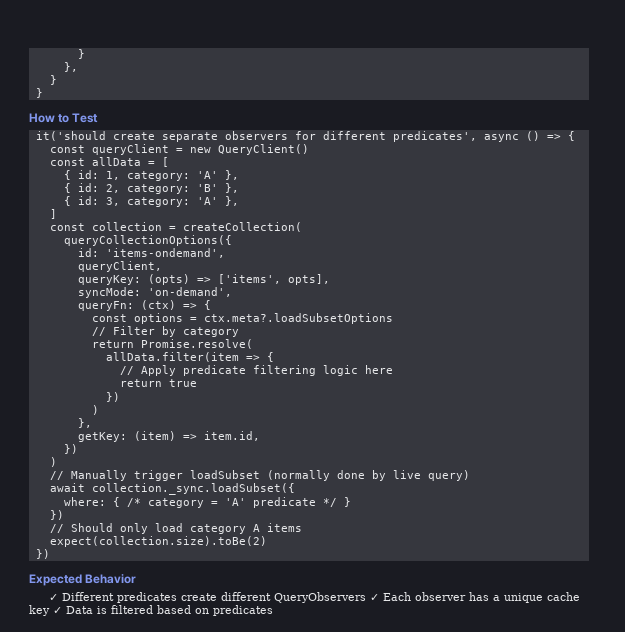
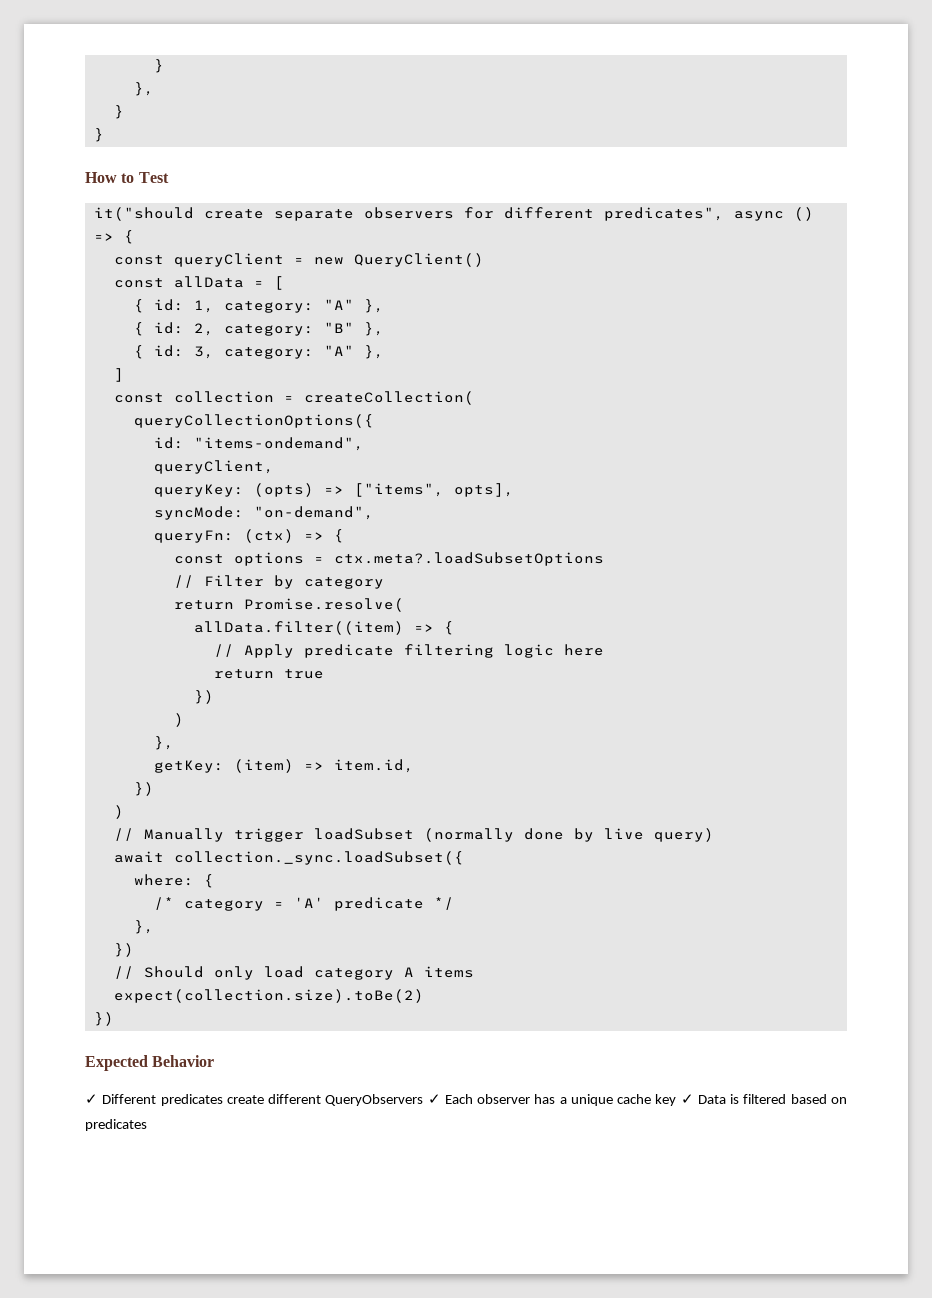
- it('should create separate observers for different predicates', async () => {
+ it("should create separate observers for different predicates", async () => {
- { id: 1, category: 'A' },
+ { id: 1, category: "A" },
- { id: 2, category: 'B' },
+ { id: 2, category: "B" },
- { id: 3, category: 'A' },
+ { id: 3, category: "A" },
- id: 'items-ondemand',
+ id: "items-ondemand",
- queryKey: (opts) => ['items', opts],
+ queryKey: (opts) => ["items", opts],
- syncMode: 'on-demand',
+ syncMode: "on-demand",
- allData.filter(item => {
+ allData.filter((item) => {
- where: { /* category = 'A' predicate */ }
+ where: {
+ /* category = 'A' predicate */
+ },

